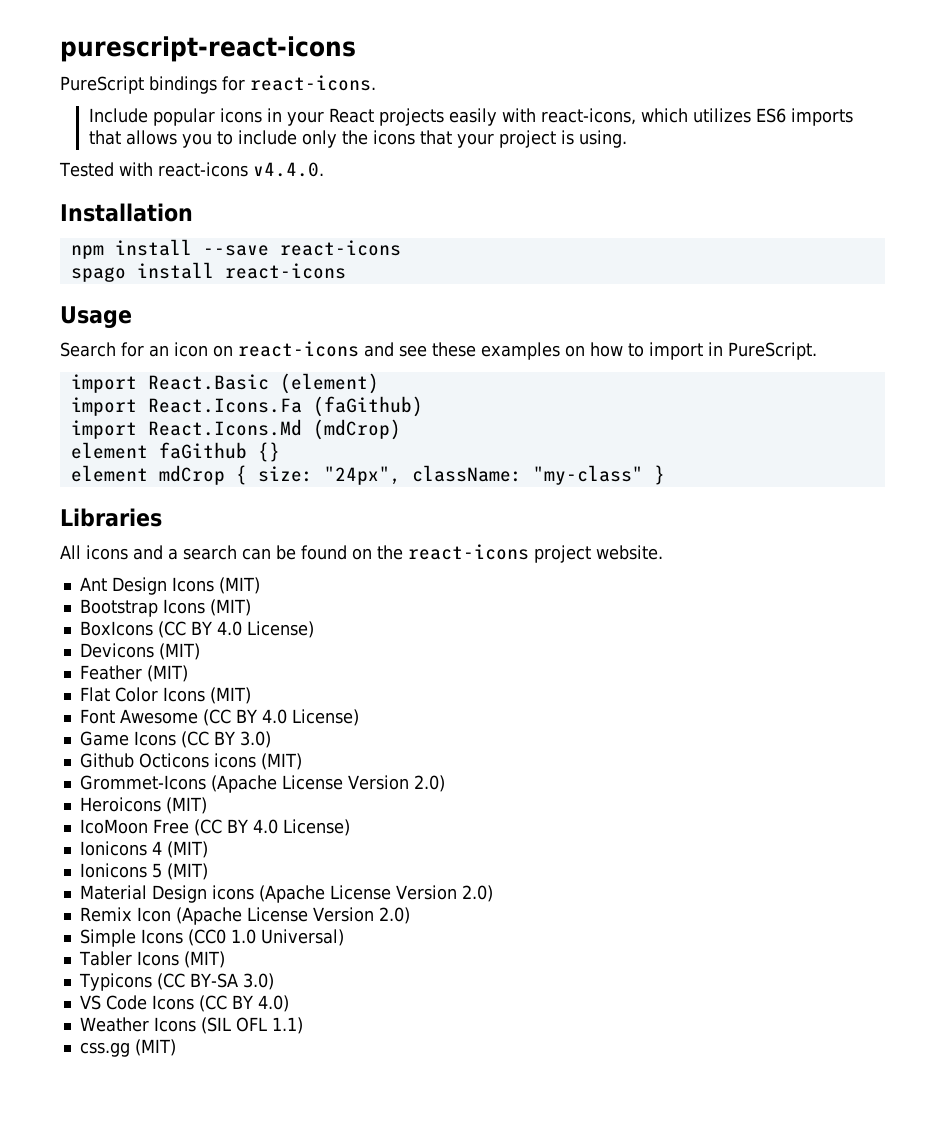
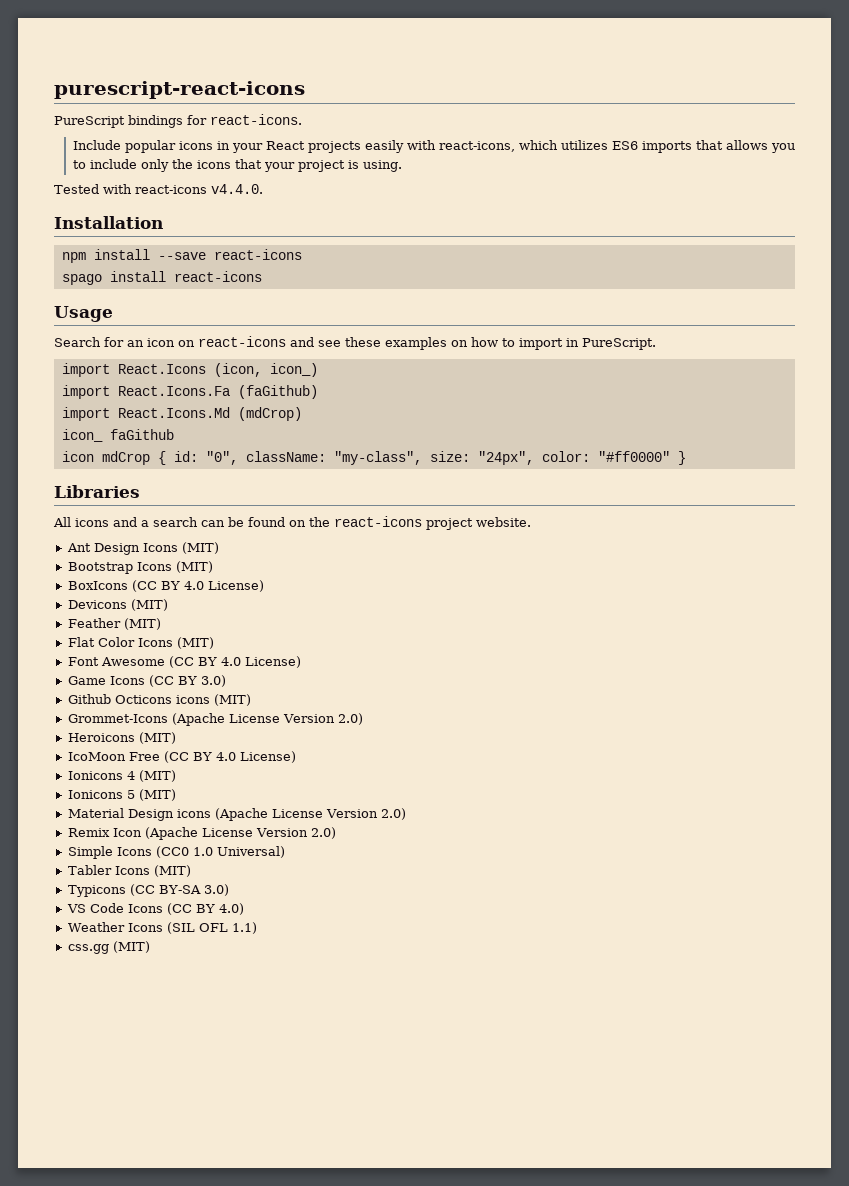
- import React.Basic (element)
+ import React.Icons (icon, icon_)
- element faGithub {}
- element mdCrop { size: "24px", className: "my-class" }
+ icon_ faGithub
+ icon mdCrop { id: "0", className: "my-class", size: "24px", color: "#ff0000" }

